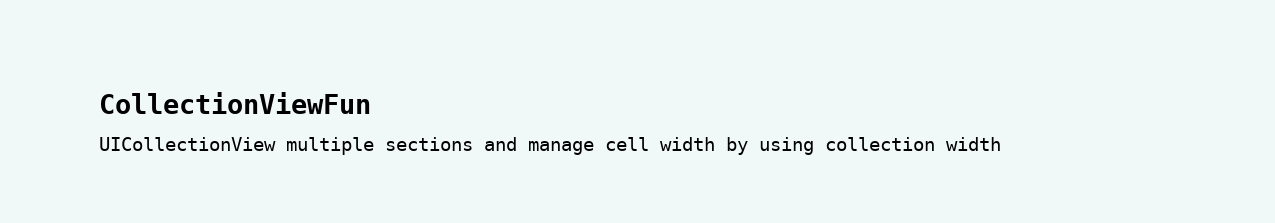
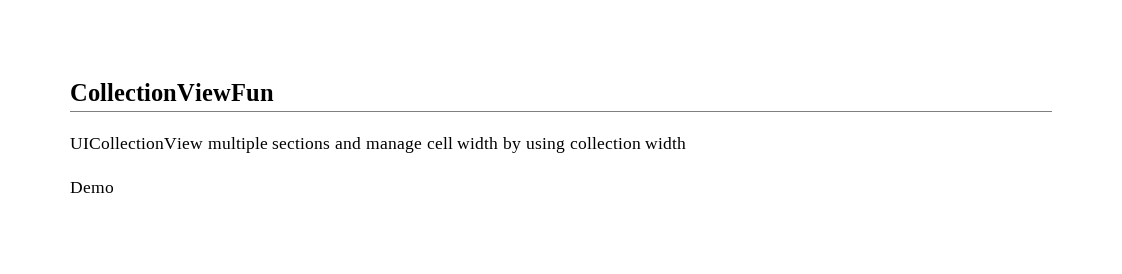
+ Demo

